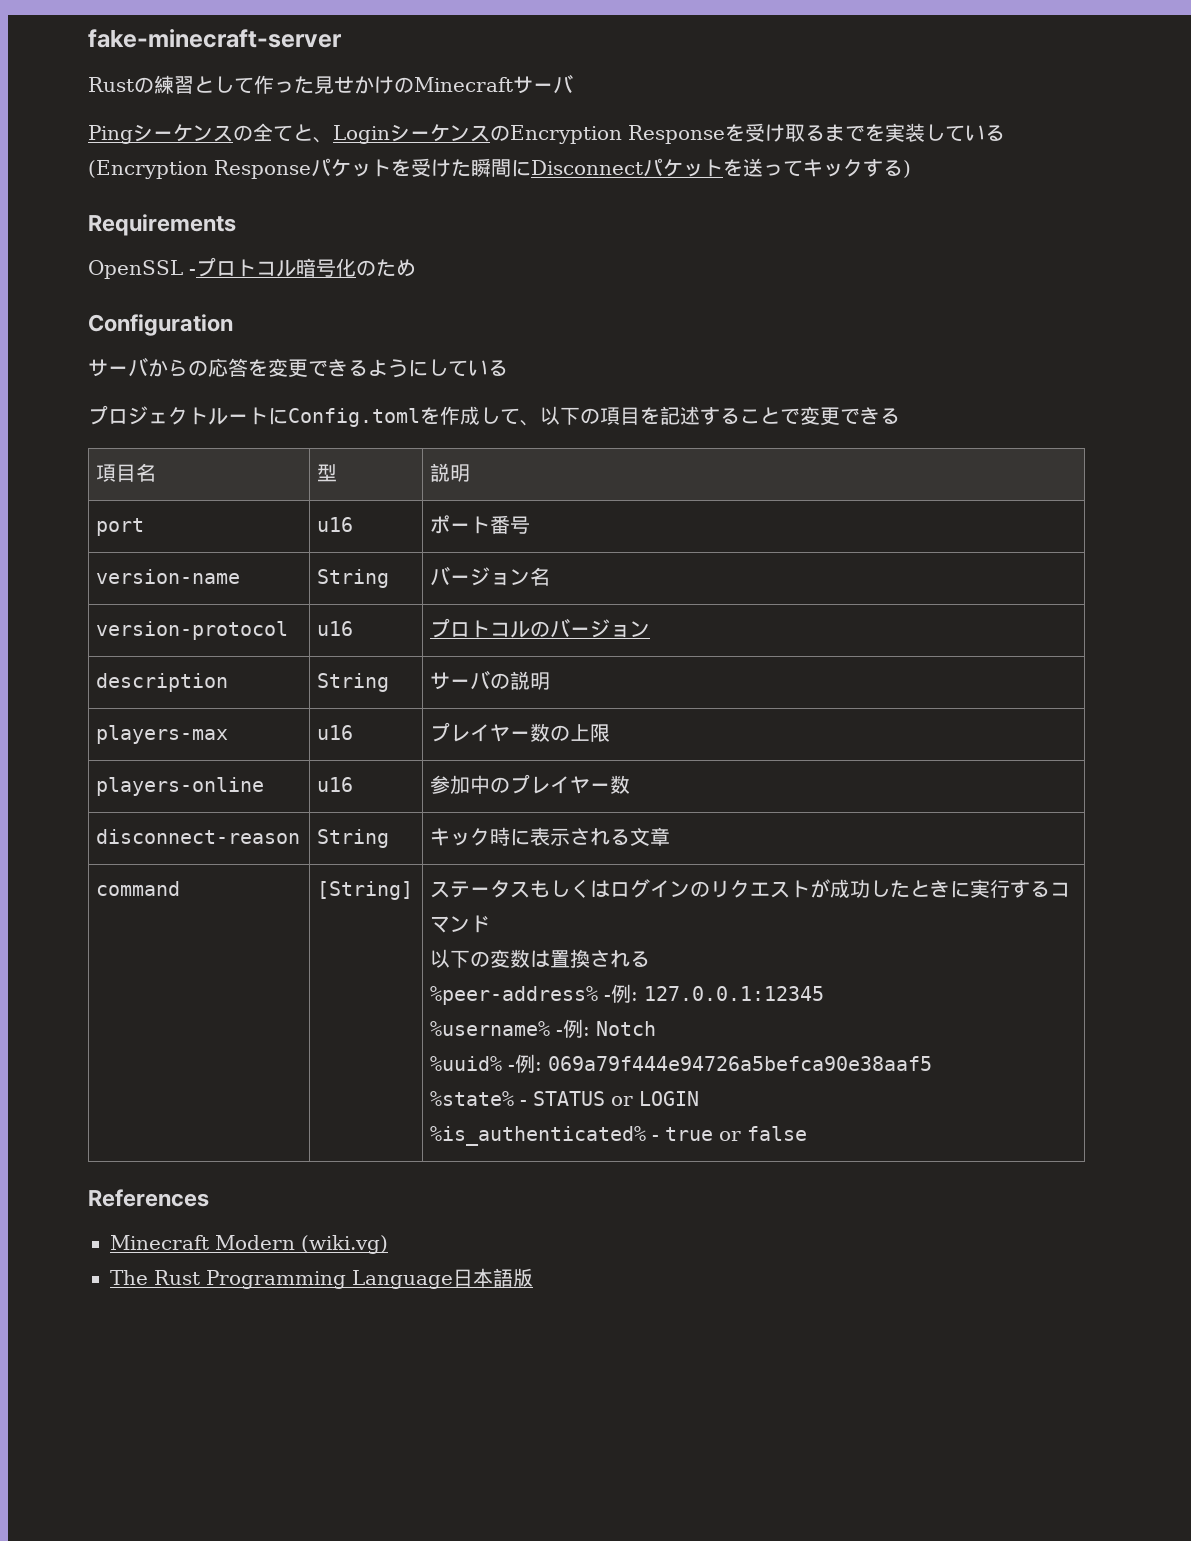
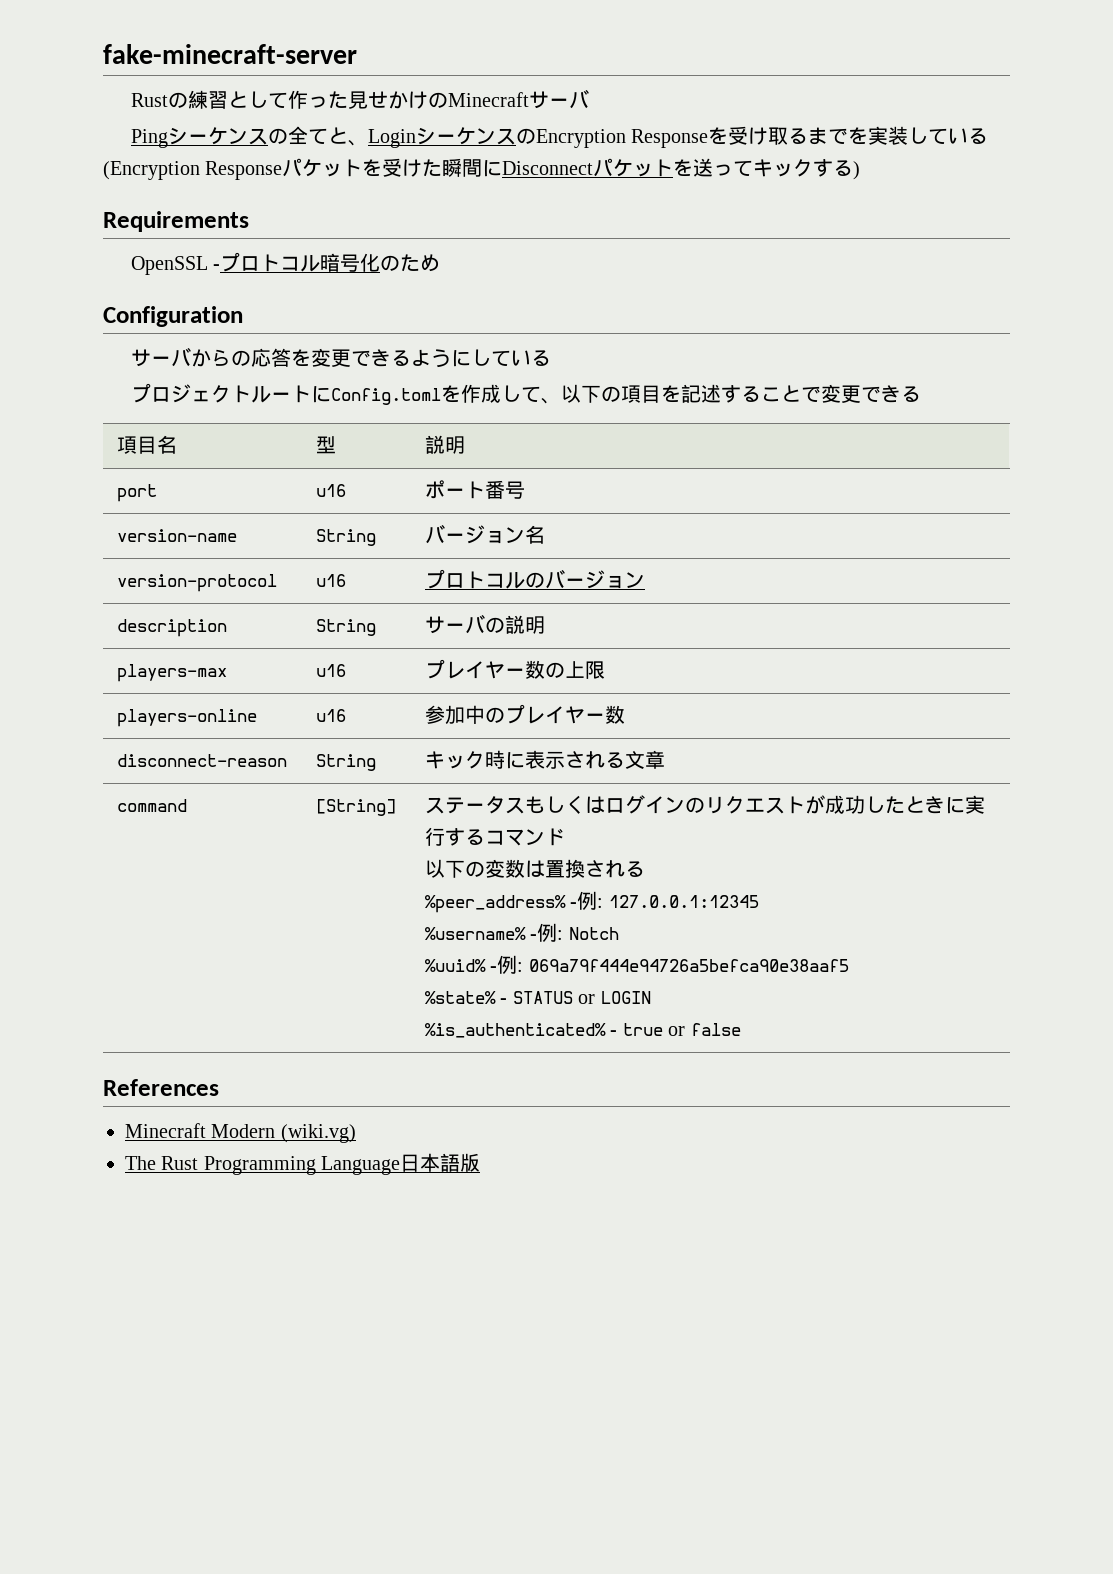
- %peer-address% -例: 127.0.0.1:12345
+ %peer_address% -例: 127.0.0.1:12345

